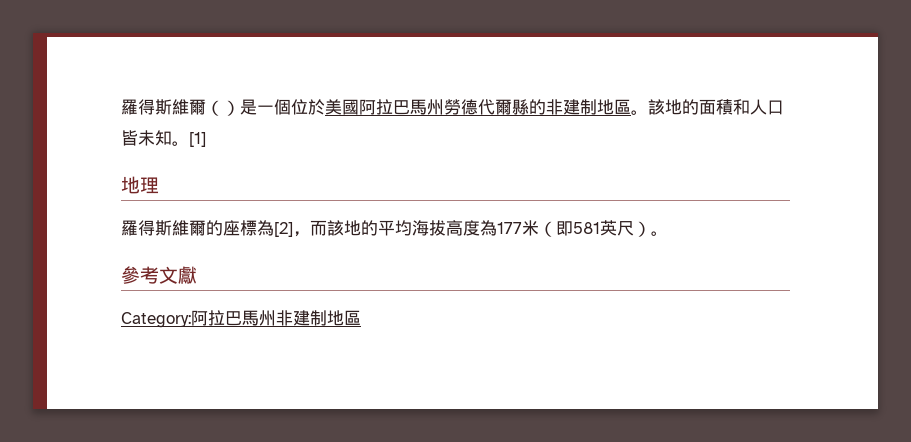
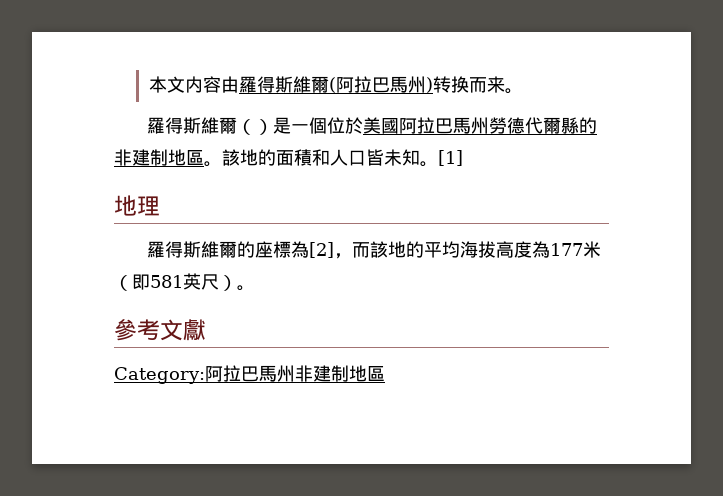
+ 本文内容由羅得斯維爾(阿拉巴馬州)转换而来。

